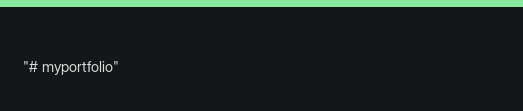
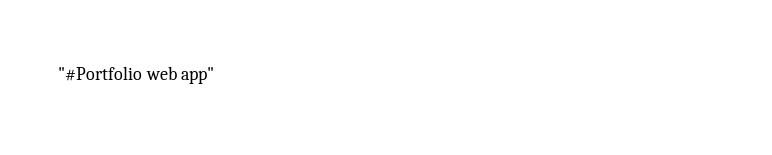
- "# myportfolio"
+ "#Portfolio web app"

